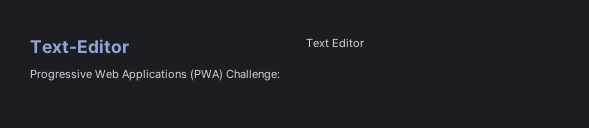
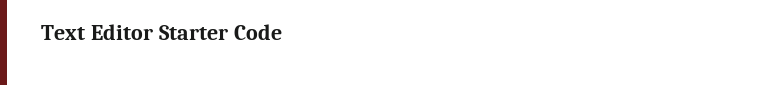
- Text-Editor
- Progressive Web Applications (PWA) Challenge: Text Editor
+ Text Editor Starter Code

